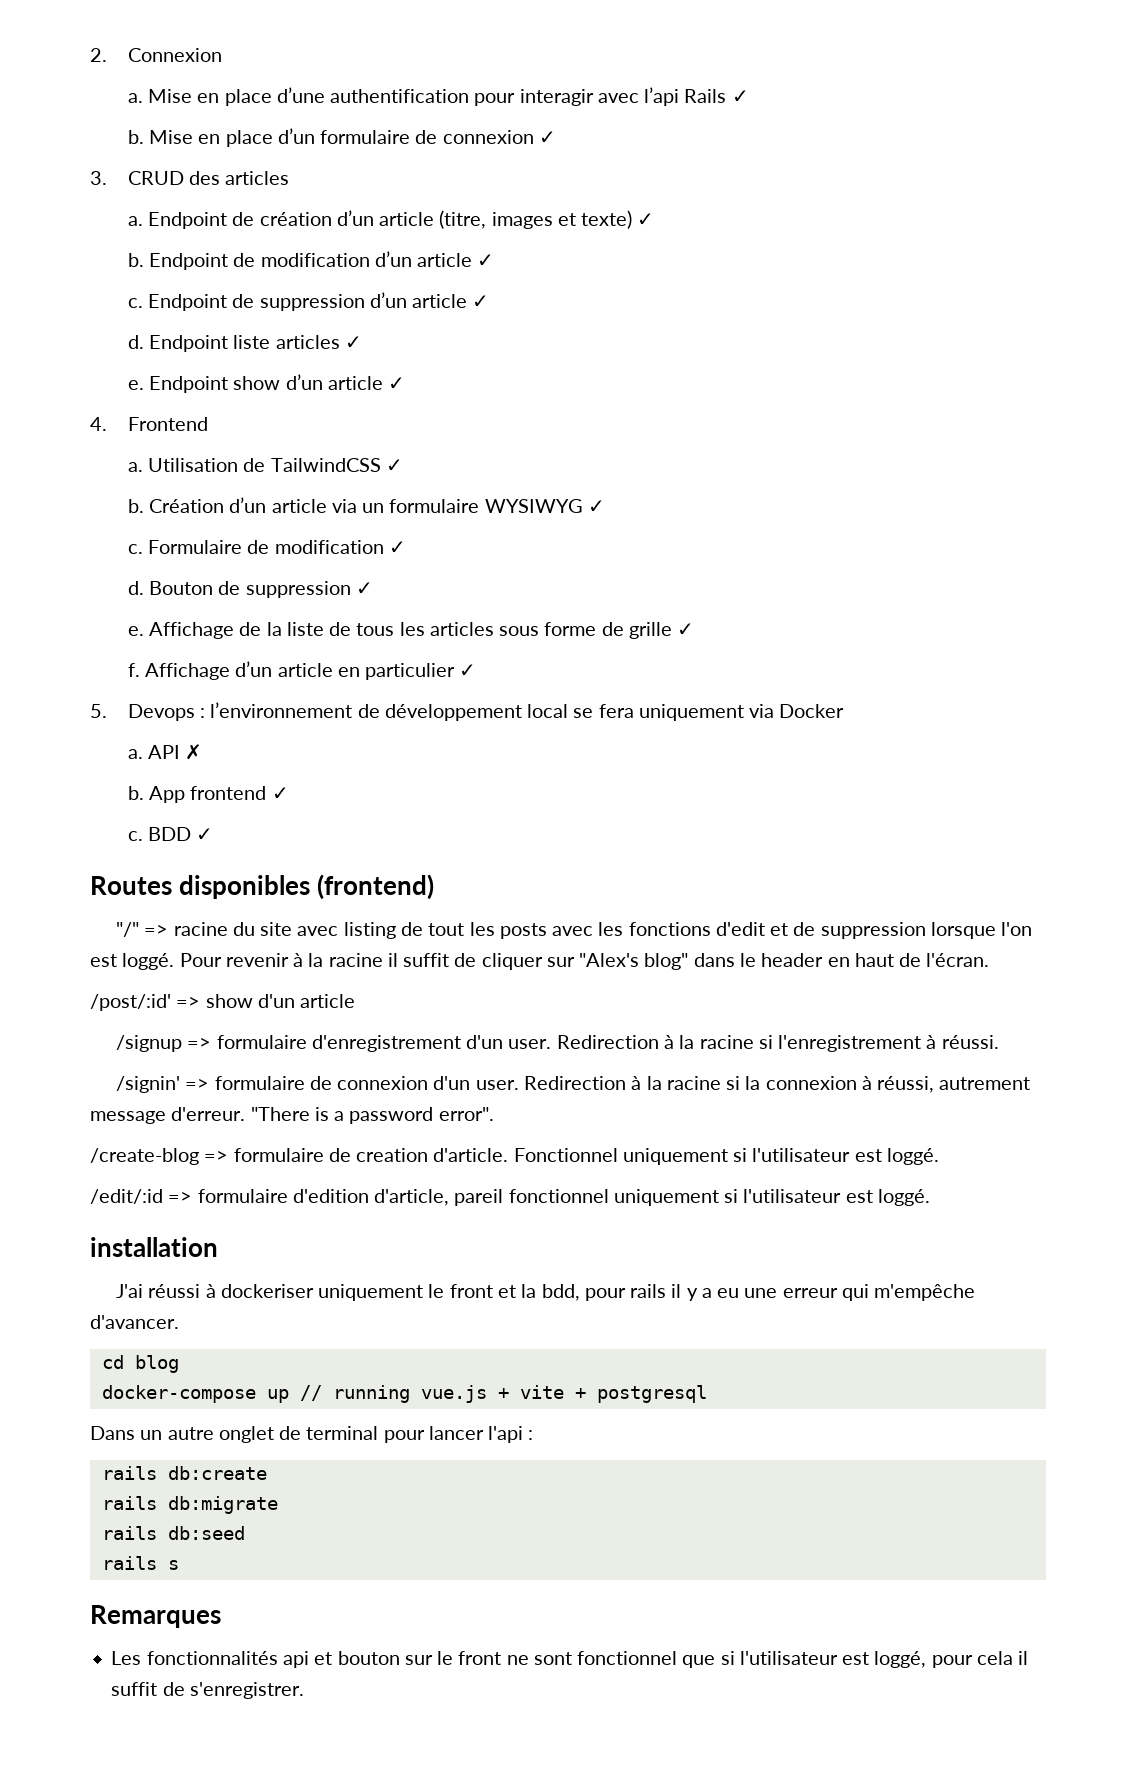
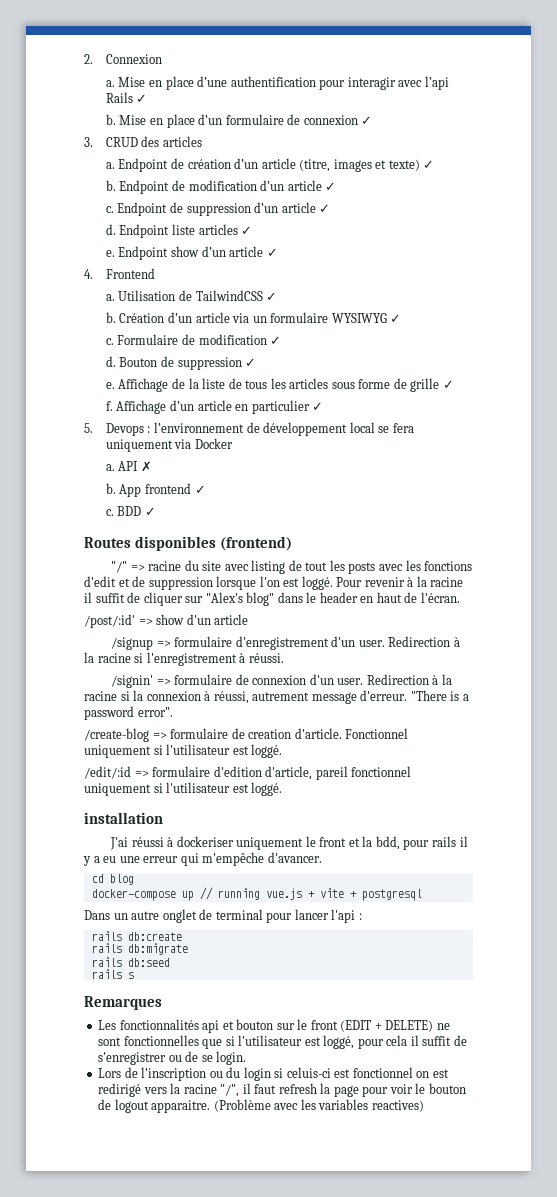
- Les fonctionnalités api et bouton sur le front ne sont fonctionnel que si l'utilisateur est loggé, pour cela il suffit de s'enregistrer.
+ Les fonctionnalités api et bouton sur le front (EDIT + DELETE) ne sont fonctionnelles que si l'utilisateur est loggé, pour cela il suffit de s'enregistrer ou de se login.
+ Lors de l'inscription ou du login si celuis-ci est fonctionnel on est redirigé vers la racine "/", il faut refresh la page pour voir le bouton de logout apparaitre. (Problème avec les variables reactives)

